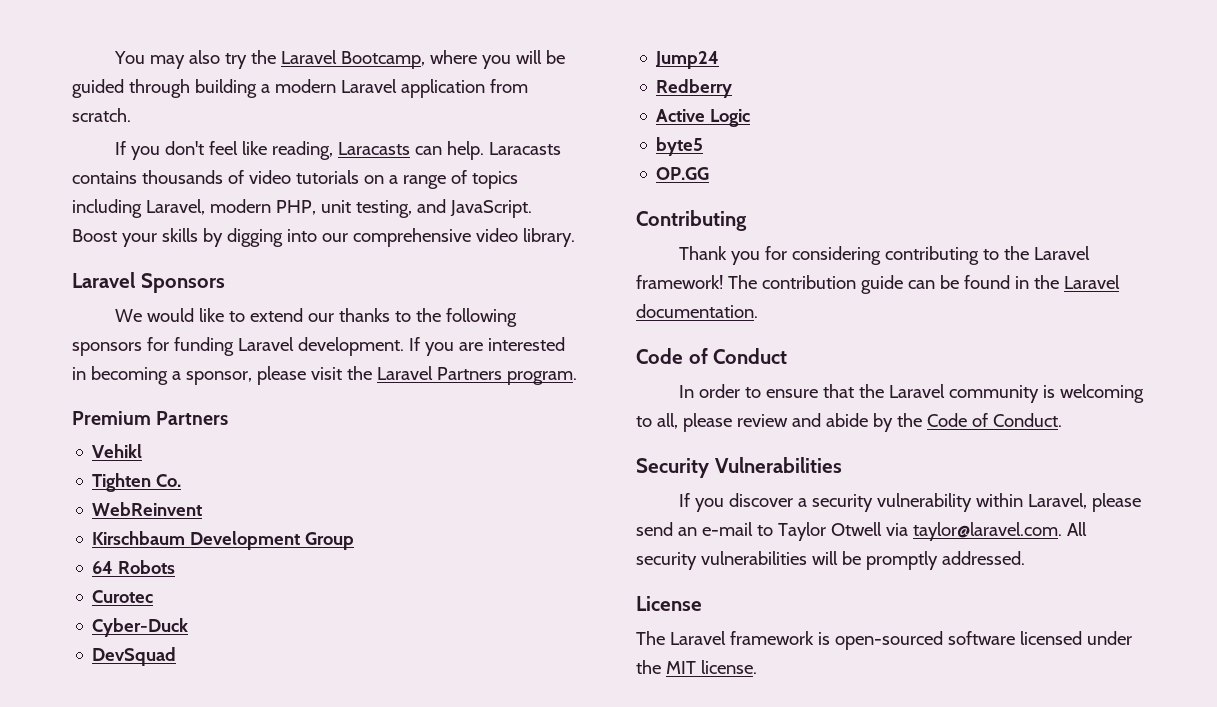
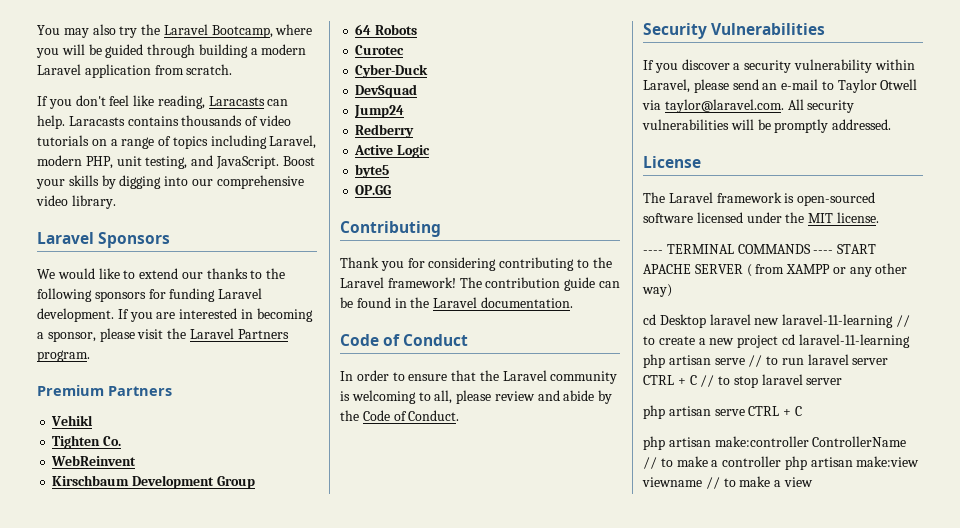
+ ---- TERMINAL COMMANDS ---- START APACHE SERVER ( from XAMPP or any other way)
+ cd Desktop laravel new laravel-11-learning // to create a new project cd laravel-11-learning php artisan serve // to run laravel server CTRL + C // to stop laravel server
+ php artisan serve CTRL + C
+ php artisan make:controller ControllerName // to make a controller php artisan make:view viewname // to make a view

